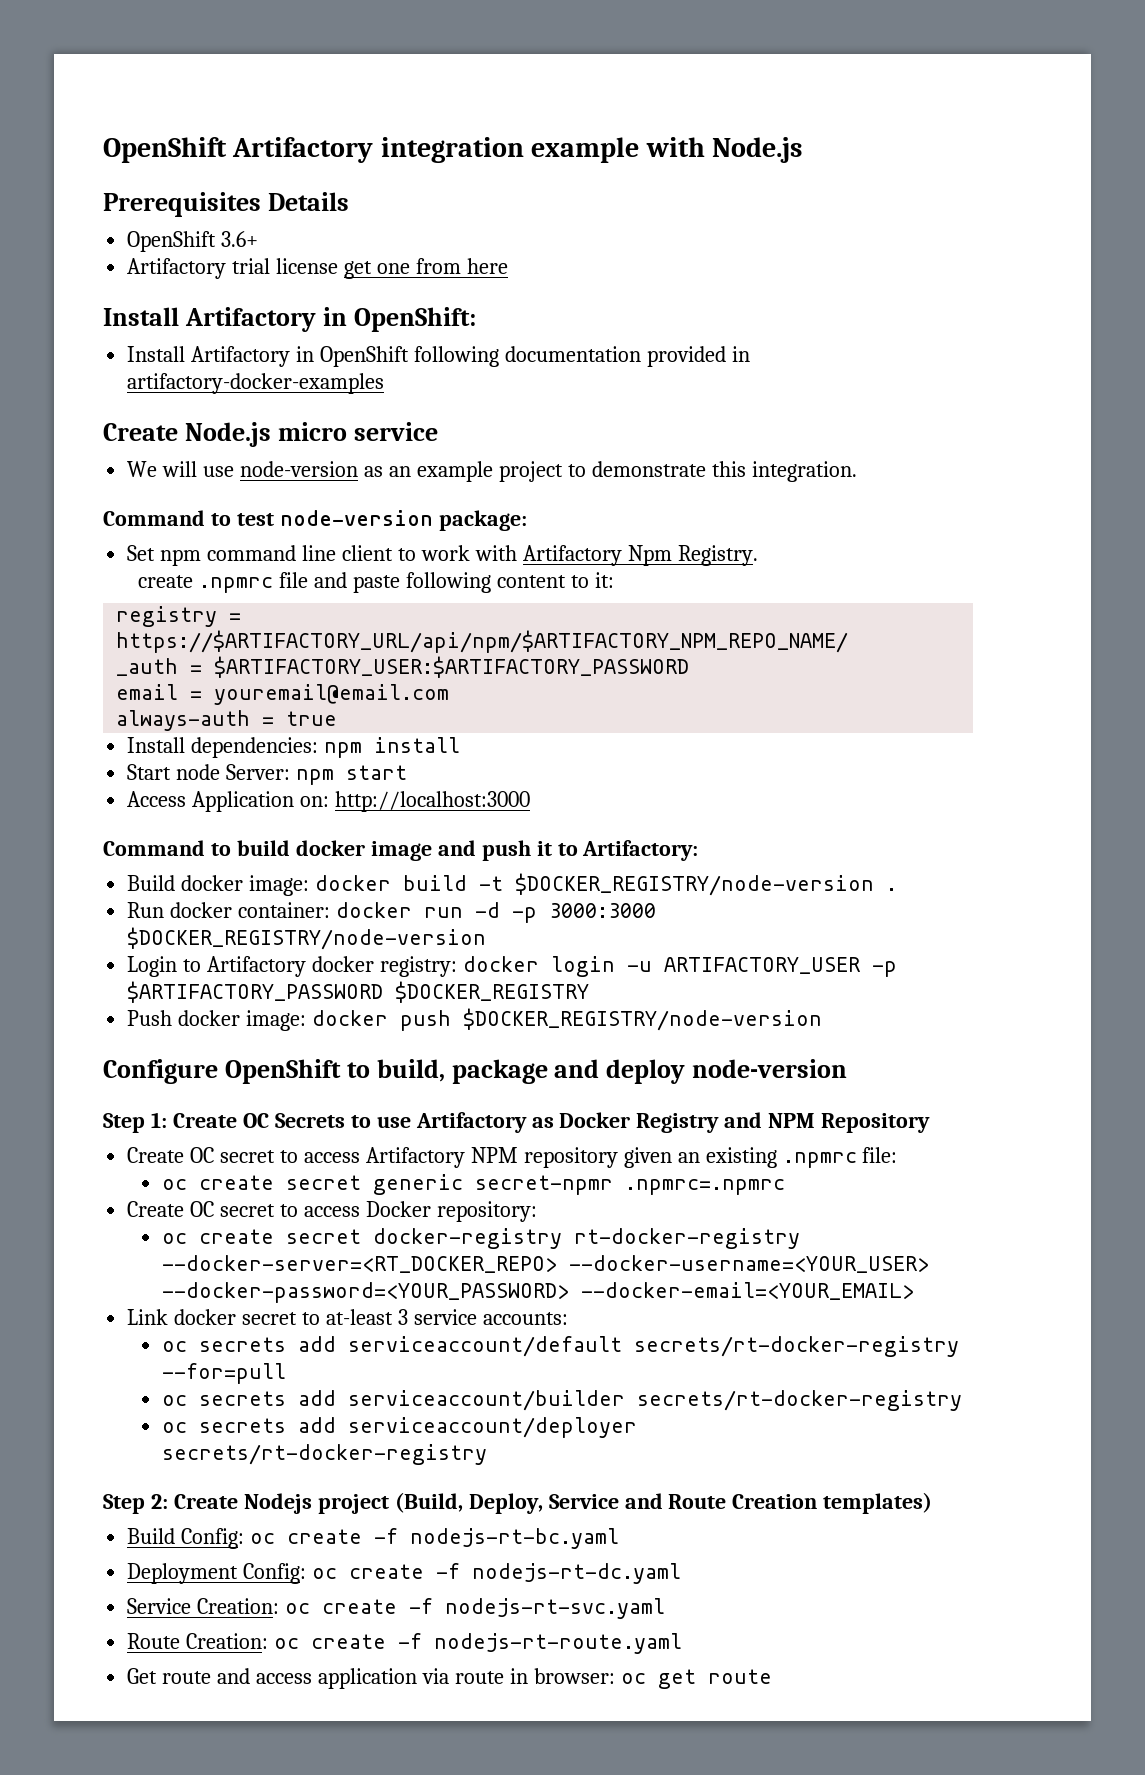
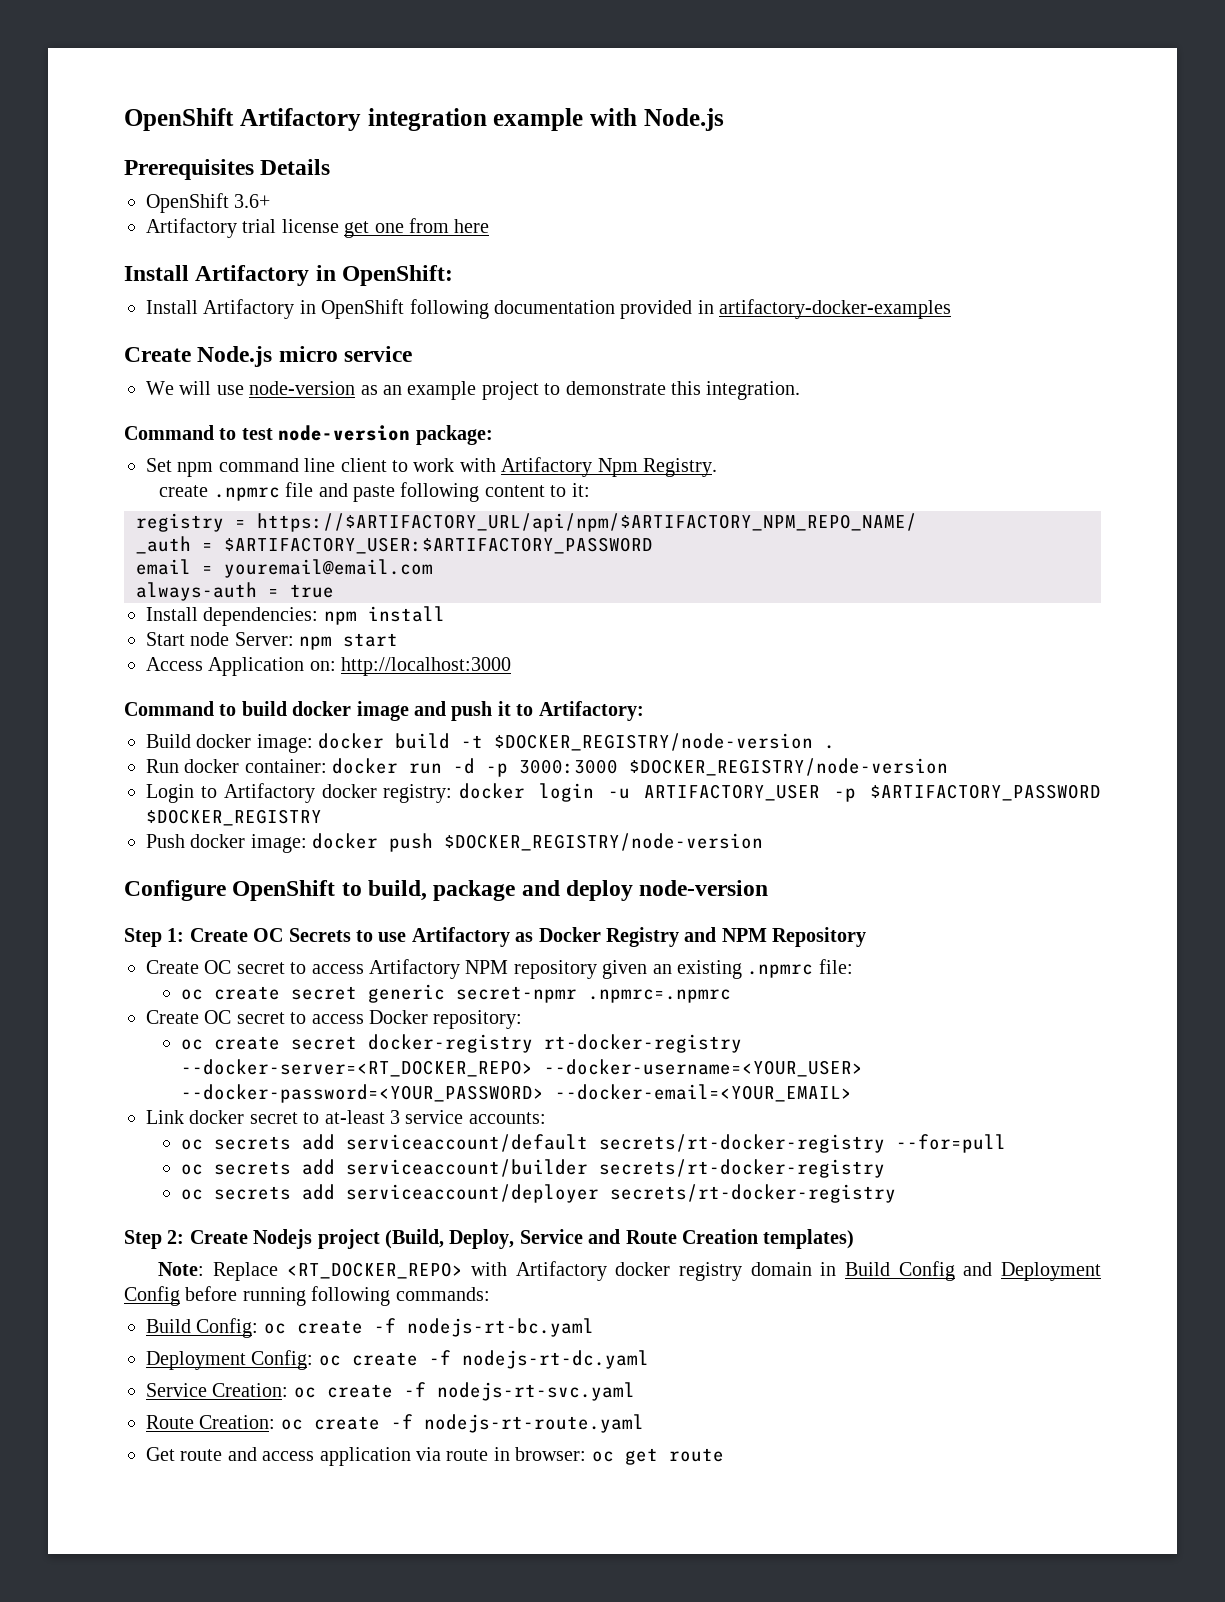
+ Note: Replace <RT_DOCKER_REPO> with Artifactory docker registry domain in Build Config and Deployment Config before running following commands:

